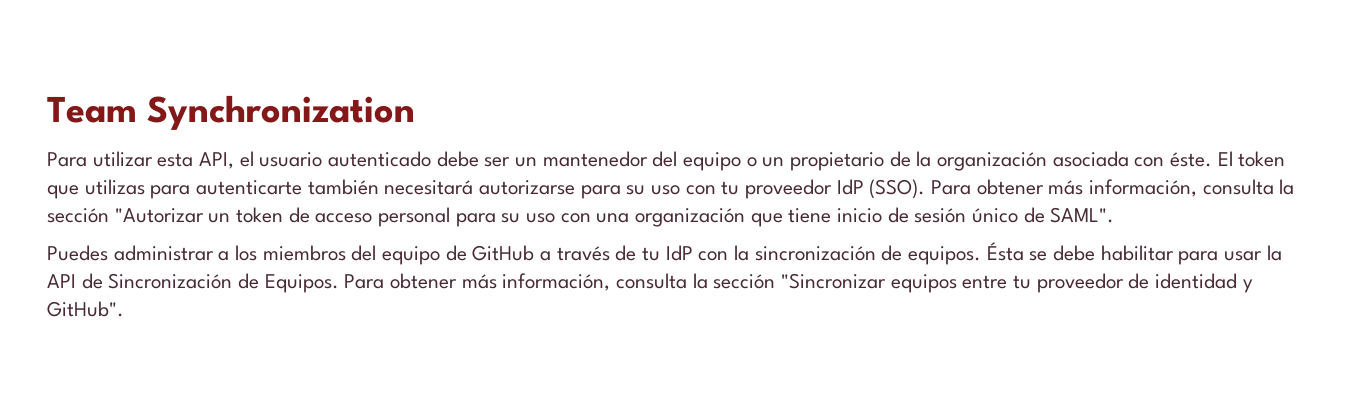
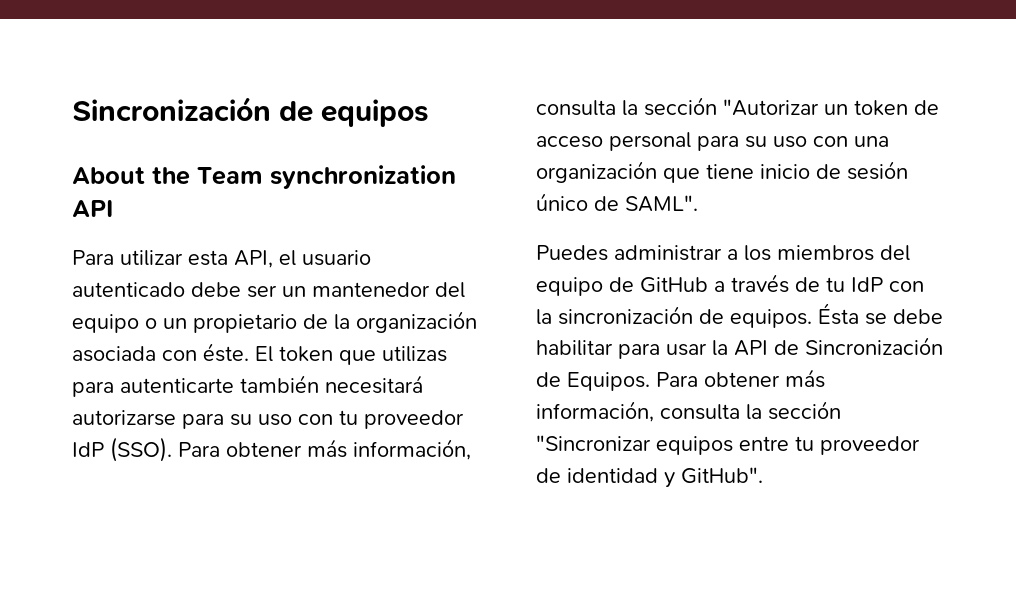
- Team Synchronization
+ Sincronización de equipos
+ About the Team synchronization API

